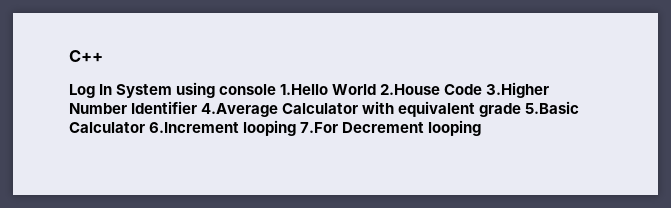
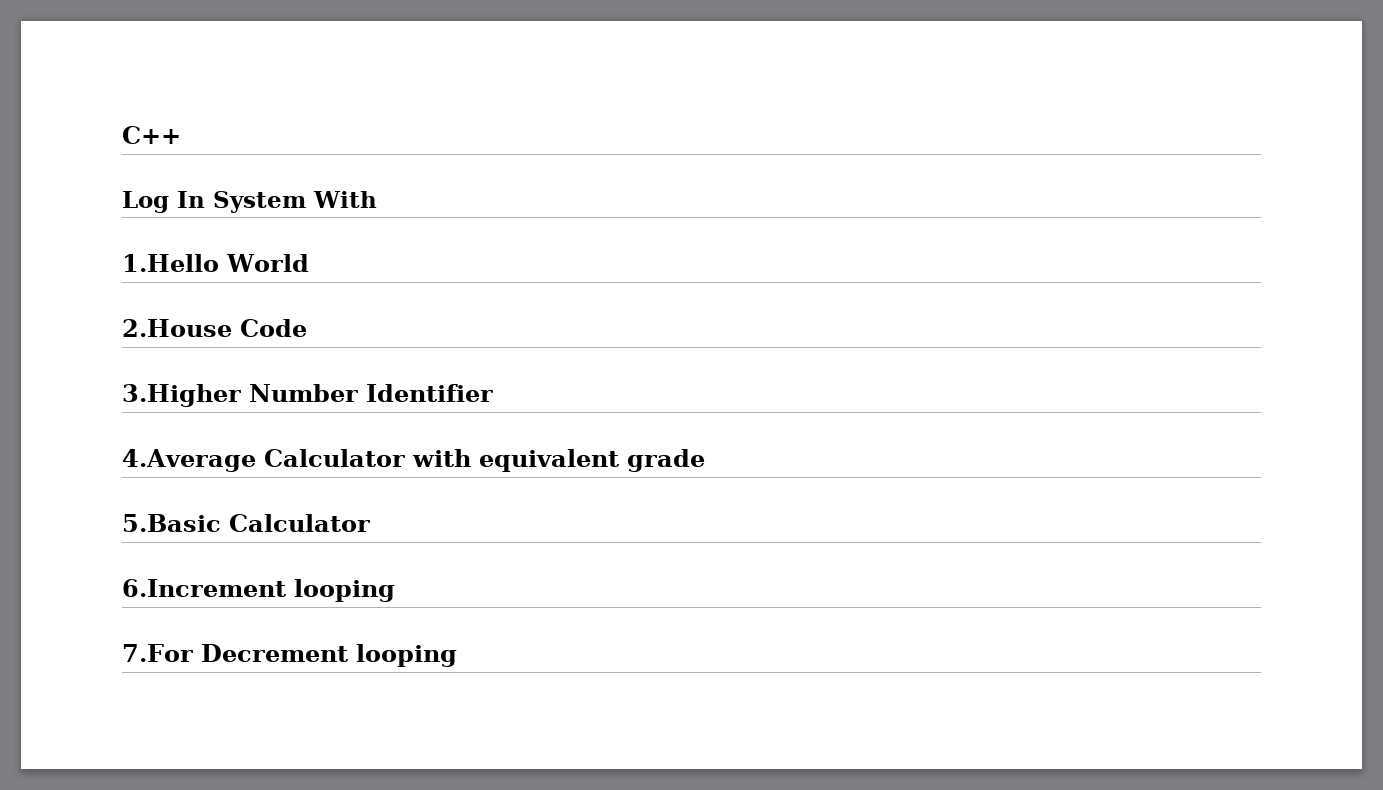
- Log In System using console 1.Hello World 2.House Code 3.Higher Number Identifier 4.Average Calculator with equivalent grade 5.Basic Calculator 6.Increment looping 7.For Decrement looping
+ Log In System With
+ 1.Hello World
+ 2.House Code
+ 3.Higher Number Identifier
+ 4.Average Calculator with equivalent grade
+ 5.Basic Calculator
+ 6.Increment looping
+ 7.For Decrement looping

